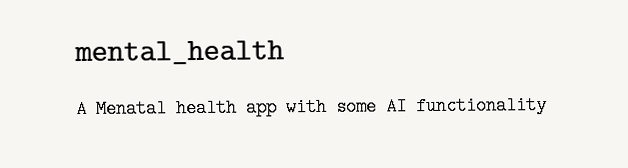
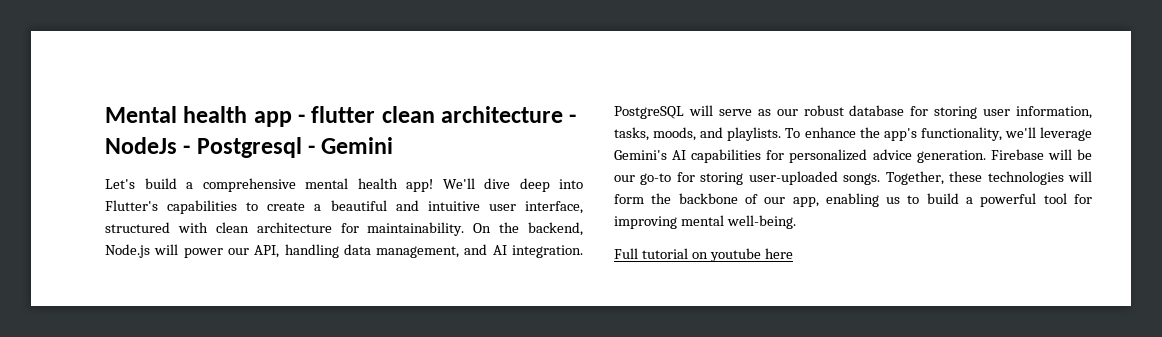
- mental_health
- A Menatal health app with some AI functionality
+ Mental health app - flutter clean architecture - NodeJs - Postgresql - Gemini
+ Let's build a comprehensive mental health app! We'll dive deep into Flutter's capabilities to create a beautiful and intuitive user interface, structured with clean architecture for maintainability. On the backend, Node.js will power our API, handling data management, and AI integration. PostgreSQL will serve as our robust database for storing user information, tasks, moods, and playlists. To enhance the app's functionality, we'll leverage Gemini's AI capabilities for personalized advice generation. Firebase will be our go-to for storing user-uploaded songs. Together, these technologies will form the backbone of our app, enabling us to build a powerful tool for improving mental well-being.
+ Full tutorial on youtube here

